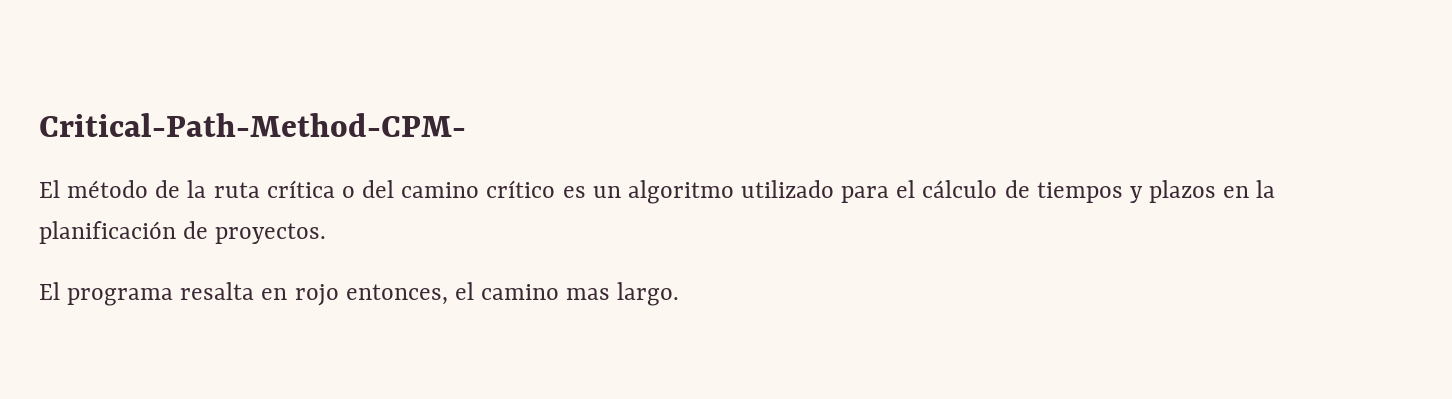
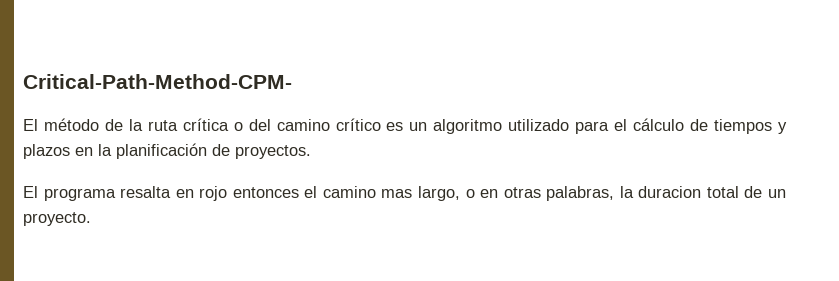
- El programa resalta en rojo entonces, el camino mas largo.
+ El programa resalta en rojo entonces el camino mas largo, o en otras palabras, la duracion total de un proyecto.

